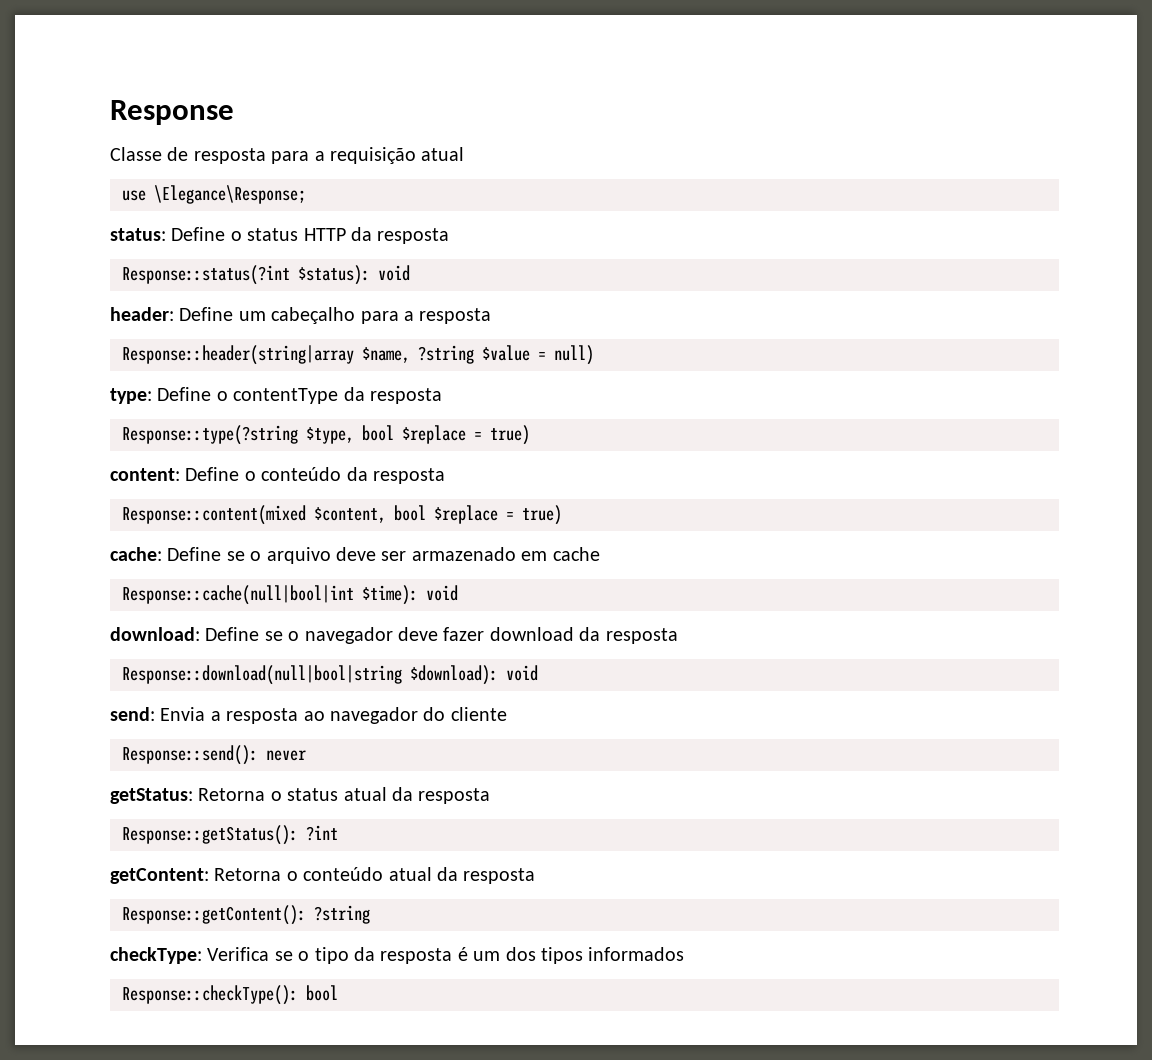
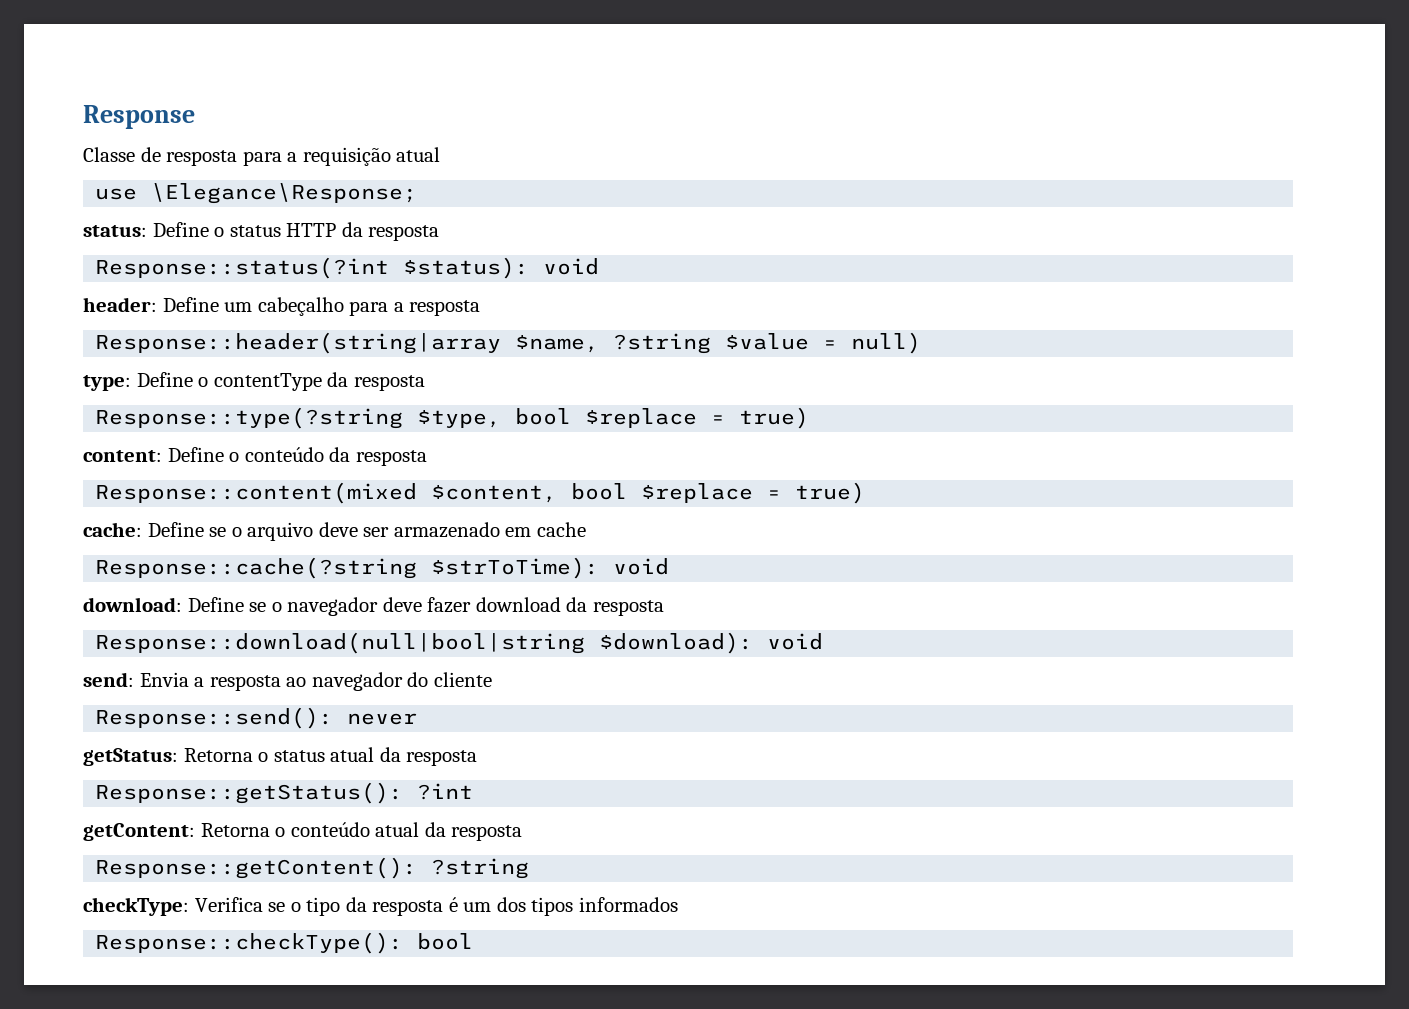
- Response::cache(null|bool|int $time): void
+ Response::cache(?string $strToTime): void

